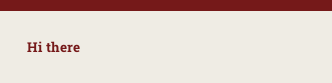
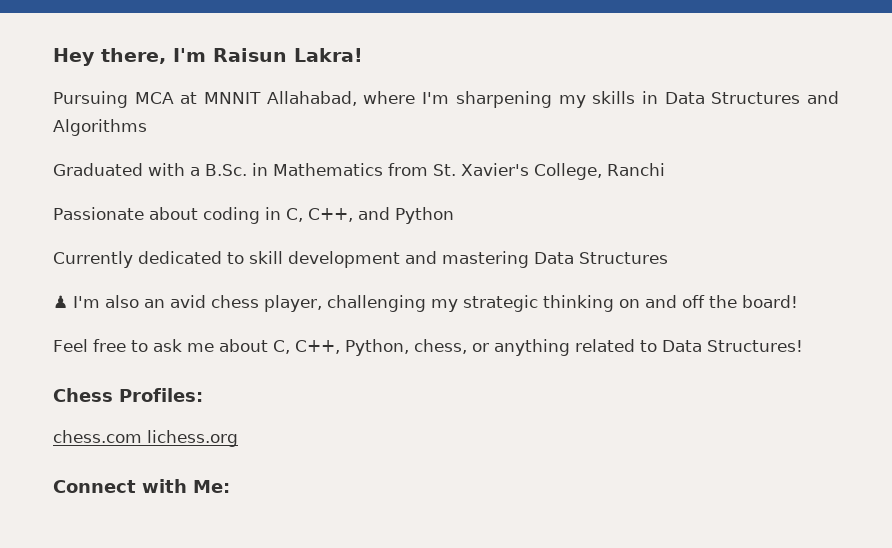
- Hi there
+ Hey there, I'm Raisun Lakra!
+ Pursuing MCA at MNNIT Allahabad, where I'm sharpening my skills in Data Structures and Algorithms
+ Graduated with a B.Sc. in Mathematics from St. Xavier's College, Ranchi
+ Passionate about coding in C, C++, and Python
+ Currently dedicated to skill development and mastering Data Structures
+ ♟ I'm also an avid chess player, challenging my strategic thinking on and off the board!
+ Feel free to ask me about C, C++, Python, chess, or anything related to Data Structures!
+ Chess Profiles:
+ chess.com lichess.org
+ Connect with Me:

